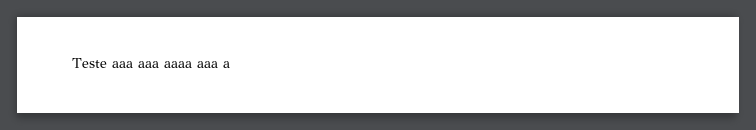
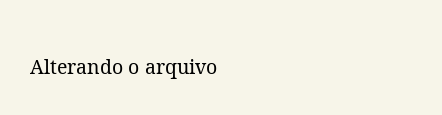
- Teste aaa aaa aaaa aaa a
+ Alterando o arquivo

